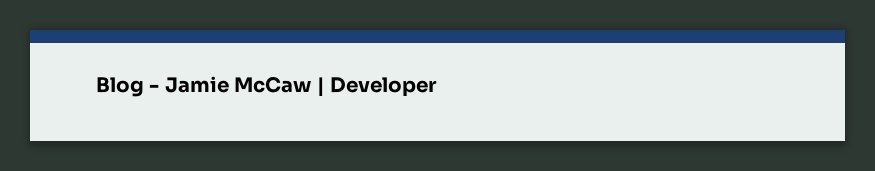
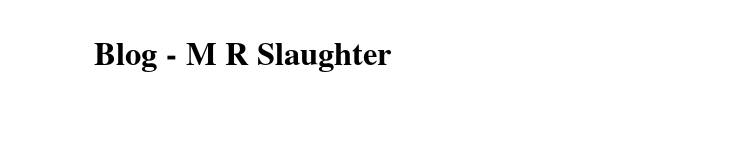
- Blog - Jamie McCaw | Developer
+ Blog - M R Slaughter

